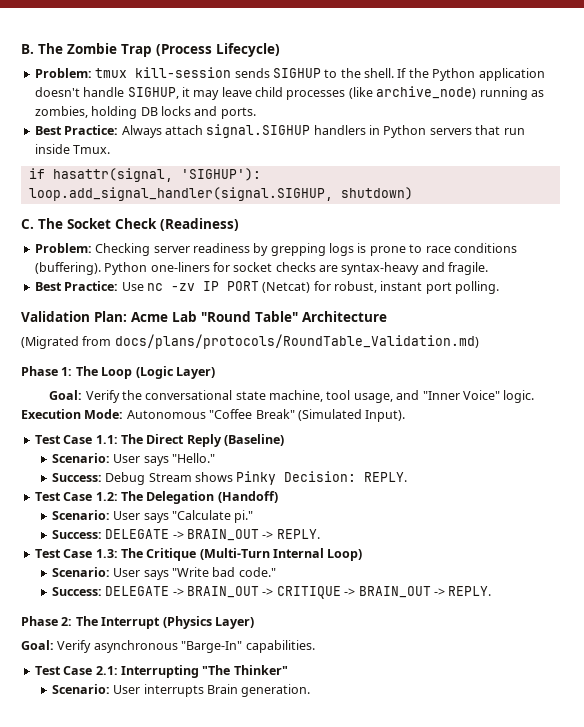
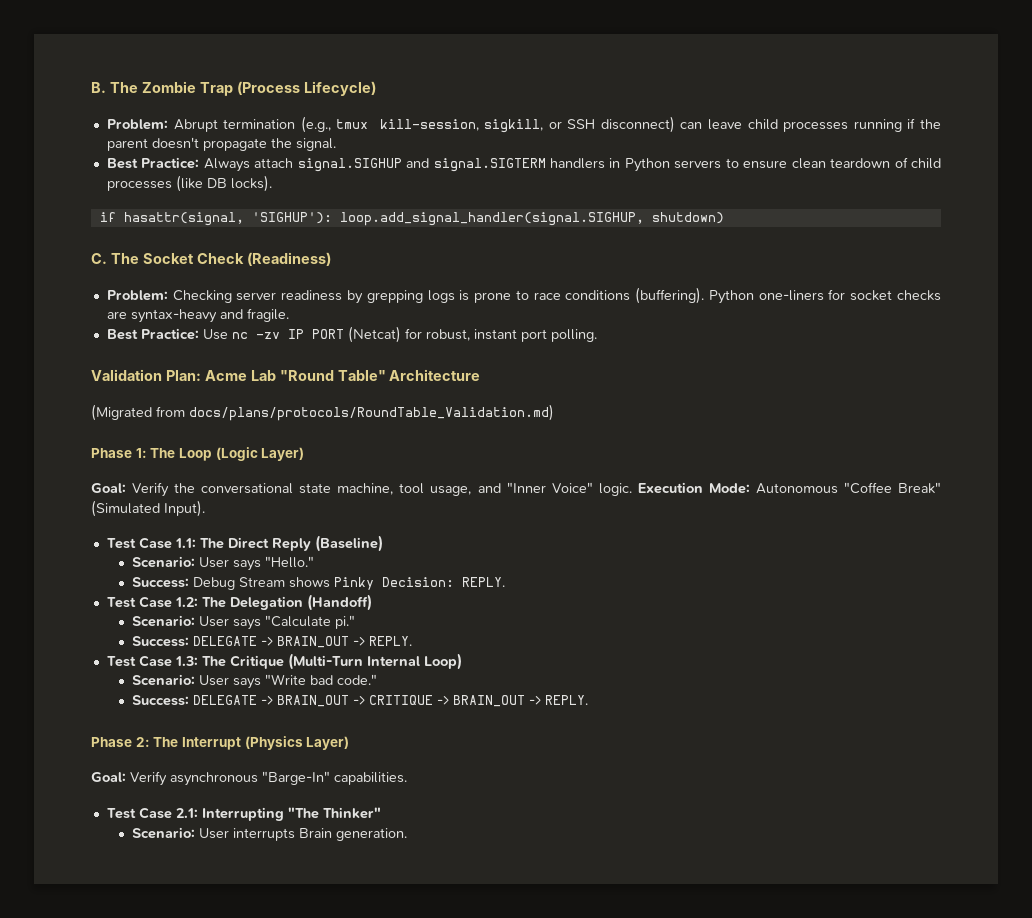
- Problem: tmux kill-session sends SIGHUP to the shell. If the Python application doesn't handle SIGHUP, it may leave child processes (like archive_node) running as zombies, holding DB locks and ports.
+ Problem: Abrupt termination (e.g., tmux kill-session, sigkill, or SSH disconnect) can leave child processes running if the parent doesn't propagate the signal.
- Best Practice: Always attach signal.SIGHUP handlers in Python servers that run inside Tmux.
+ Best Practice: Always attach signal.SIGHUP and signal.SIGTERM handlers in Python servers to ensure clean teardown of child processes (like DB locks).

